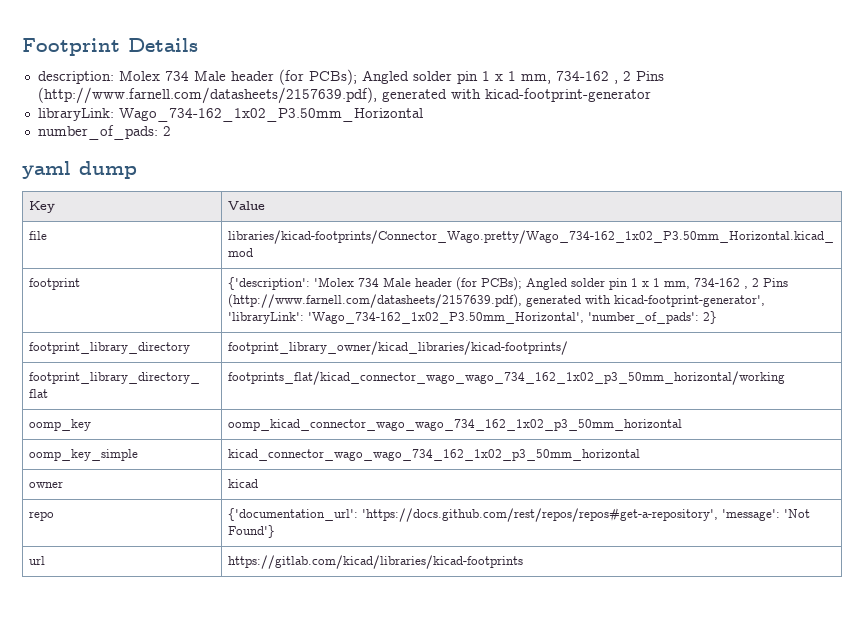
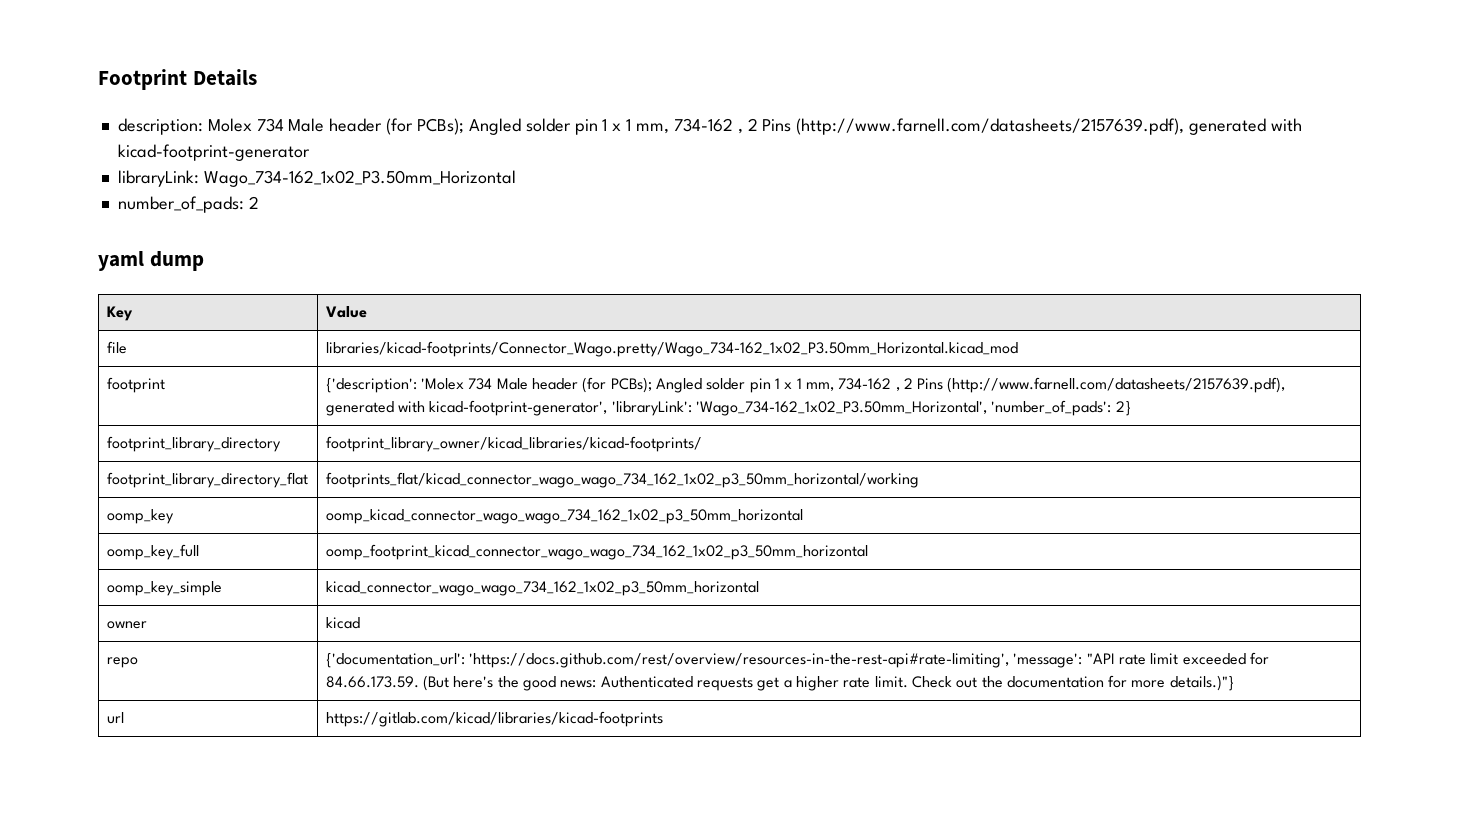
+ oomp_key_full | oomp_footprint_kicad_connector_wago_wago_734_162_1x02_p3_50mm_horizontal
- repo | {'documentation_url': 'https://docs.github.com/rest/repos/repos#get-a-repository', 'message': 'Not Found'}
+ repo | {'documentation_url': 'https://docs.github.com/rest/overview/resources-in-the-rest-api#rate-limiting', 'message': "API rate limit exceeded for 84.66.173.59. (But here's the good news: Authenticated requests get a higher rate limit. Check out the documentation for more details.)"}

